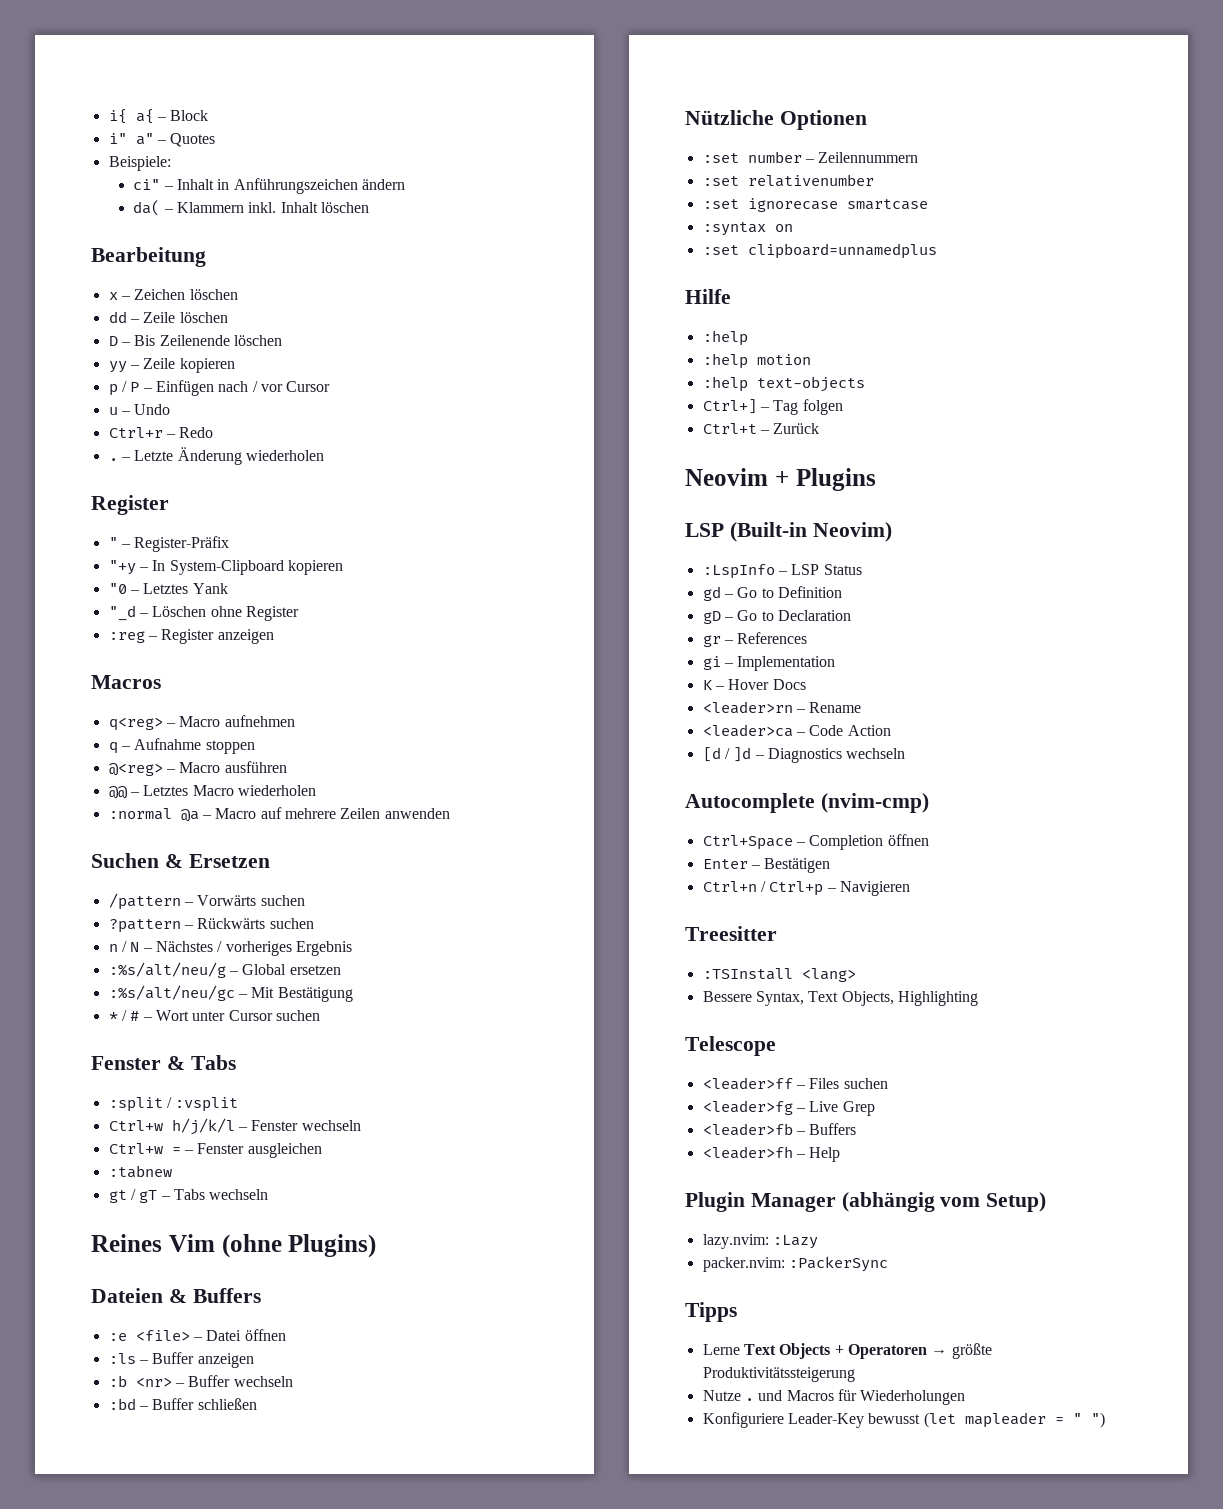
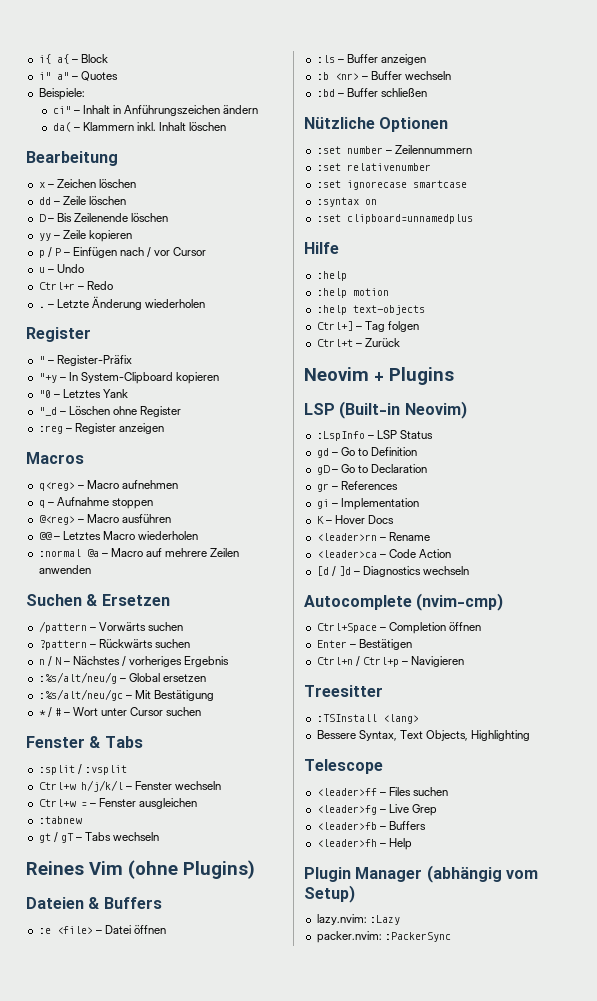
- Tipps
- Lerne Text Objects + Operatoren → größte Produktivitätssteigerung
- Nutze . und Macros für Wiederholungen
- Konfiguriere Leader-Key bewusst (let mapleader = " ")

